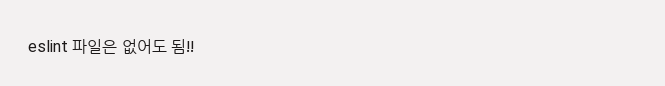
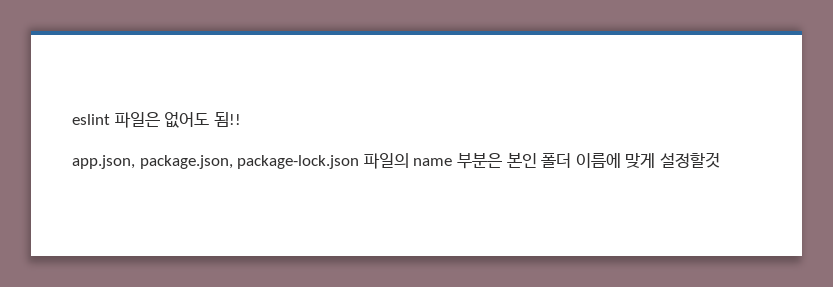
+ app.json, package.json, package-lock.json 파일의 name 부분은 본인 폴더 이름에 맞게 설정할것

